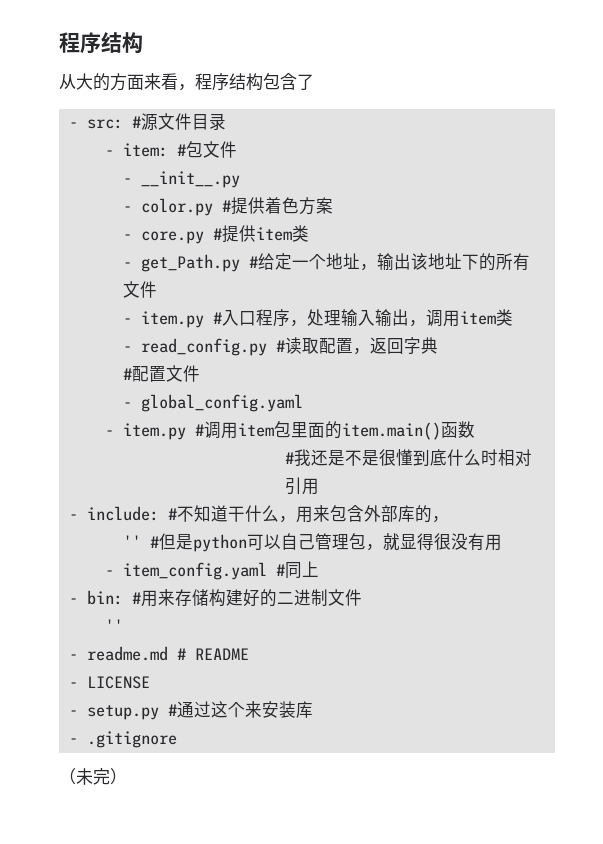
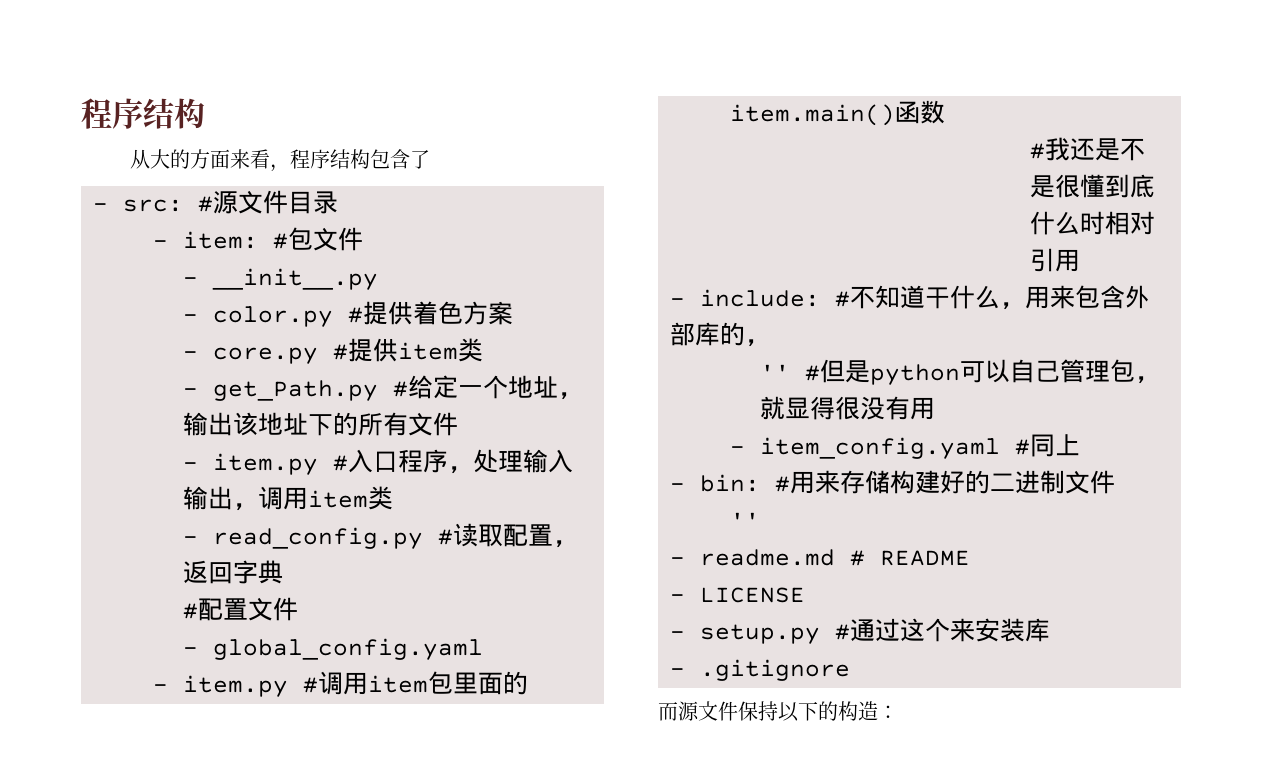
- （未完）
+ 而源文件保持以下的构造：

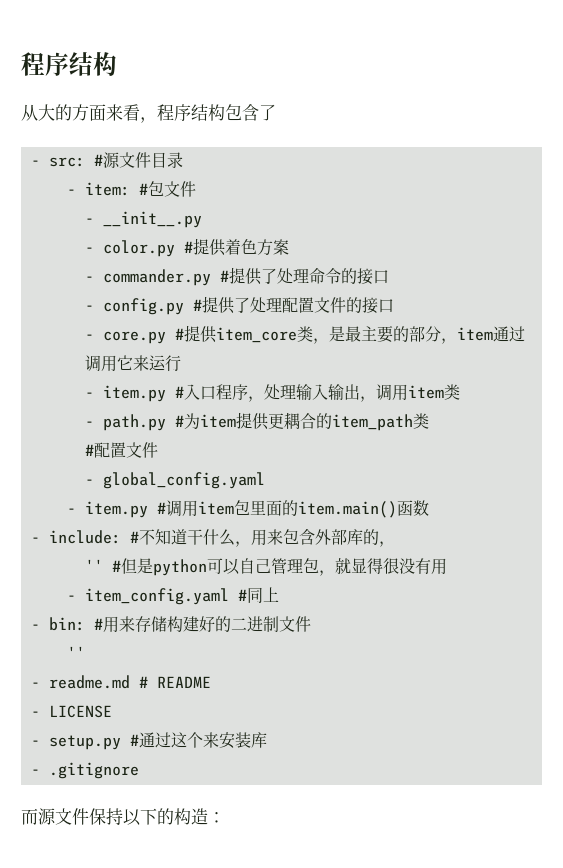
- - core.py #提供item类
- - get_Path.py #给定一个地址，输出该地址下的所有文件
+ - commander.py #提供了处理命令的接口
+ - config.py #提供了处理配置文件的接口
+ - core.py #提供item_core类，是最主要的部分，item通过调用它来运行
- - read_config.py #读取配置，返回字典
+ - path.py #为item提供更耦合的item_path类
- #我还是不是很懂到底什么时相对引用

